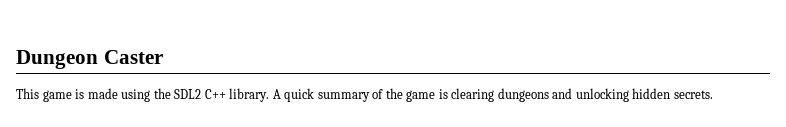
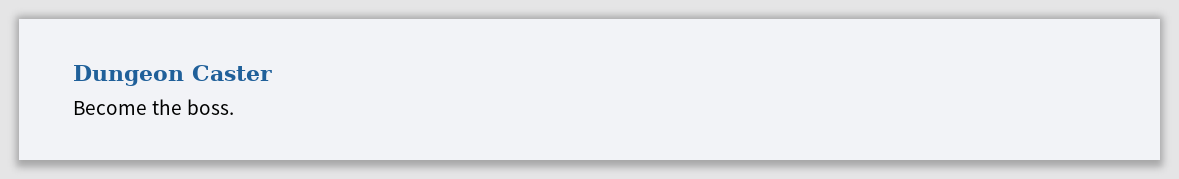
- This game is made using the SDL2 C++ library. A quick summary of the game is clearing dungeons and unlocking hidden secrets.
+ Become the boss.

